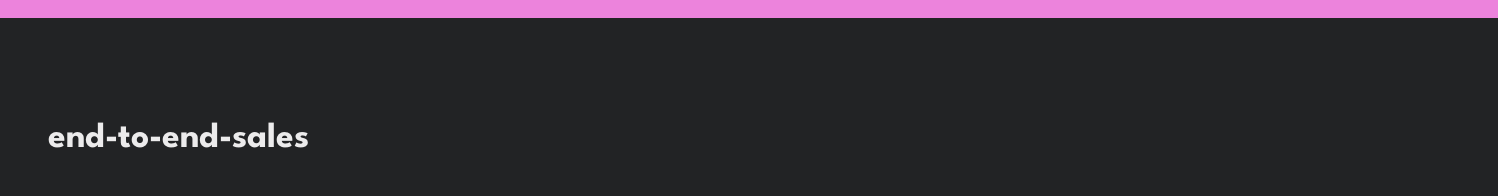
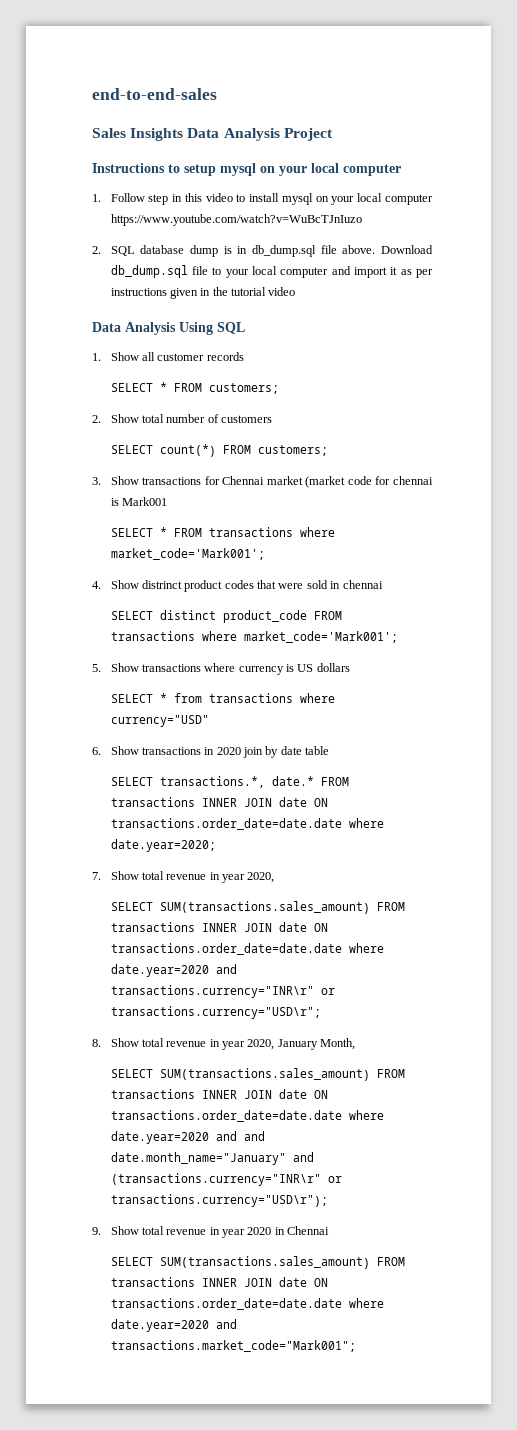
+ Sales Insights Data Analysis Project
+ Instructions to setup mysql on your local computer
+ 1. Follow step in this video to install mysql on your local computer https://www.youtube.com/watch?v=WuBcTJnIuzo
+ 2. SQL database dump is in db_dump.sql file above. Download db_dump.sql file to your local computer and import it as per instructions given in the tutorial video
+ Data Analysis Using SQL
+ 1. Show all customer records
+ SELECT * FROM customers;
+ 2. Show total number of customers
+ SELECT count(*) FROM customers;
+ 3. Show transactions for Chennai market (market code for chennai is Mark001
+ SELECT * FROM transactions where market_code='Mark001';
+ 4. Show distrinct product codes that were sold in chennai
+ SELECT distinct product_code FROM transactions where market_code='Mark001';
+ 5. Show transactions where currency is US dollars
+ SELECT * from transactions where currency="USD"
+ 6. Show transactions in 2020 join by date table
+ SELECT transactions.*, date.* FROM transactions INNER JOIN date ON transactions.order_date=date.date where date.year=2020;
+ 7. Show total revenue in year 2020,
+ SELECT SUM(transactions.sales_amount) FROM transactions INNER JOIN date ON transactions.order_date=date.date where date.year=2020 and transactions.currency="INR\r" or transactions.currency="USD\r";
+ 8. Show total revenue in year 2020, January Month,
+ SELECT SUM(transactions.sales_amount) FROM transactions INNER JOIN date ON transactions.order_date=date.date where date.year=2020 and and date.month_name="January" and (transactions.currency="INR\r" or transactions.currency="USD\r");
+ 9. Show total revenue in year 2020 in Chennai
+ SELECT SUM(transactions.sales_amount) FROM transactions INNER JOIN date ON transactions.order_date=date.date where date.year=2020 and transactions.market_code="Mark001";

